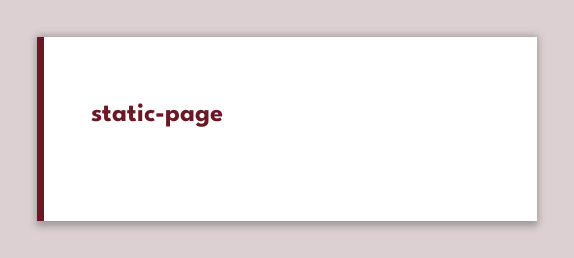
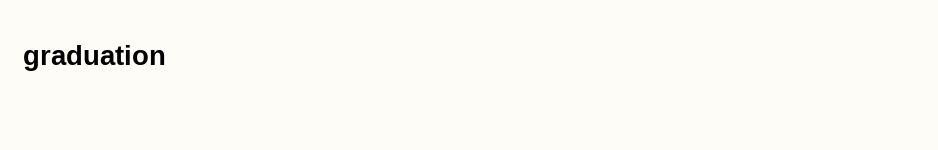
- static-page
+ graduation

